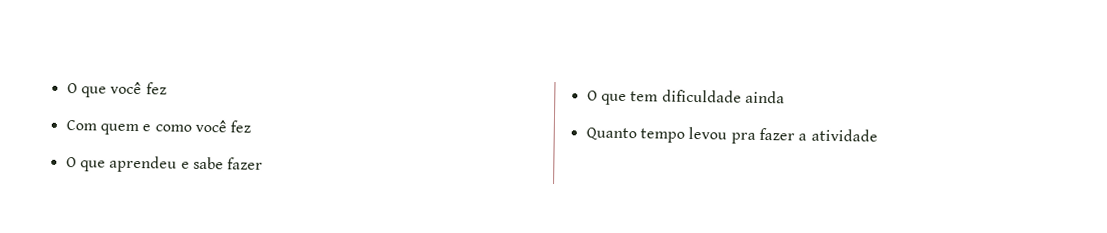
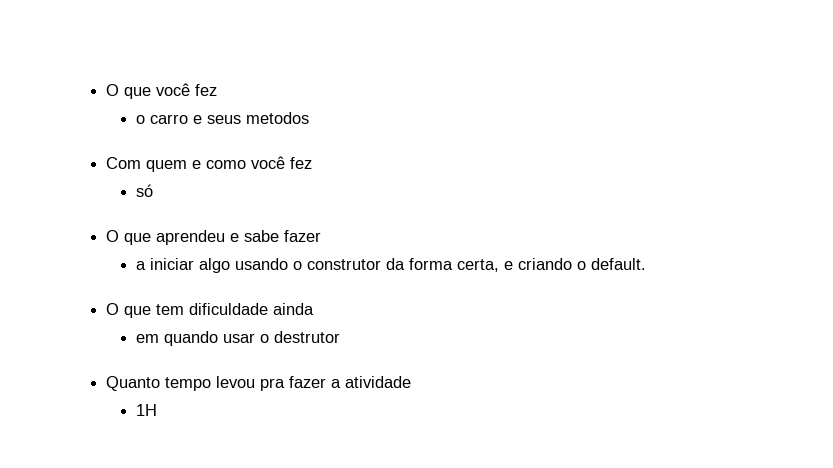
+ o carro e seus metodos
+ só
+ a iniciar algo usando o construtor da forma certa, e criando o default.
+ em quando usar o destrutor
+ 1H

